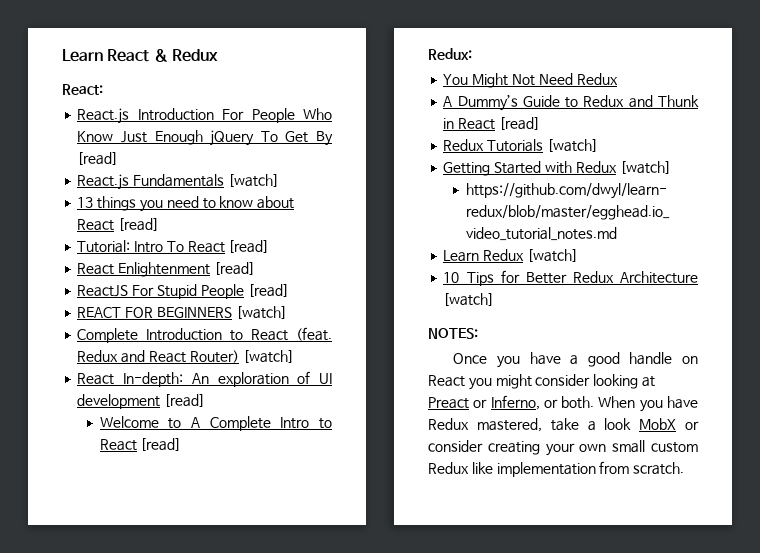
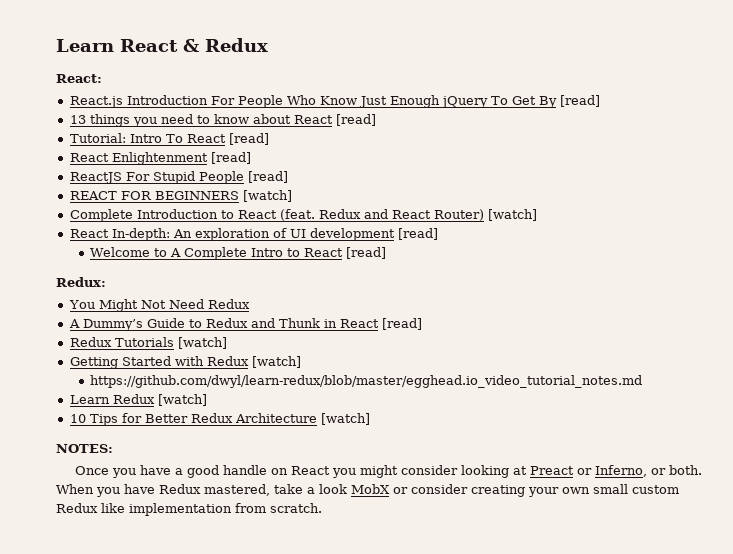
- React.js Fundamentals [watch]

